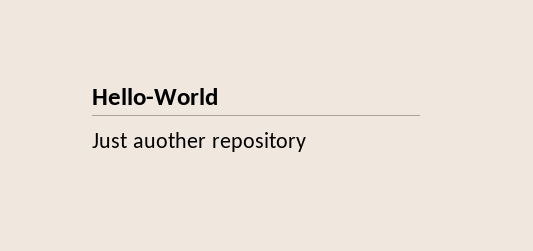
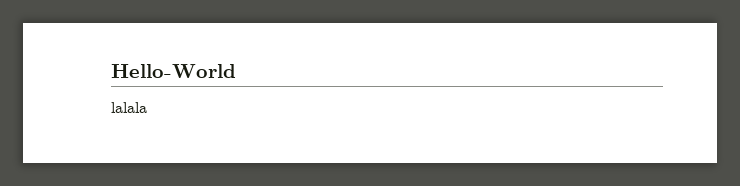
- Just auother repository
+ lalala

